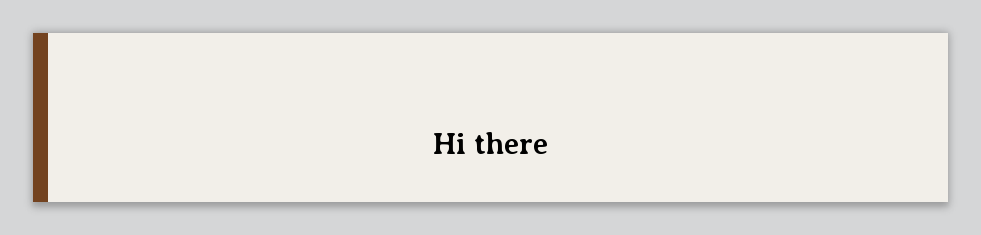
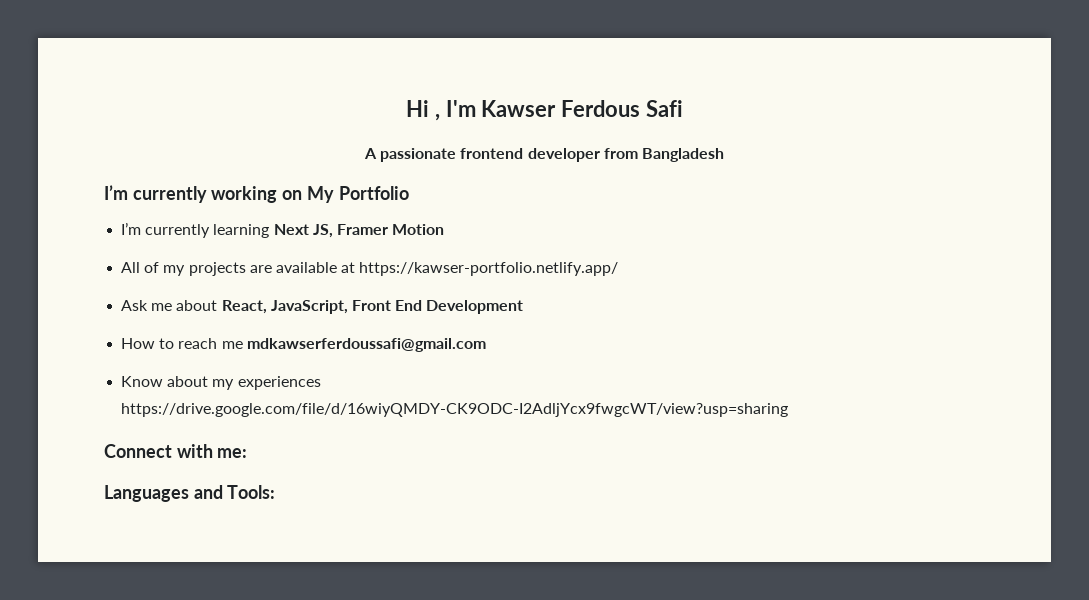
- Hi there
+ Hi , I'm Kawser Ferdous Safi
+ A passionate frontend developer from Bangladesh
+ I’m currently working on My Portfolio
+ I’m currently learning Next JS, Framer Motion
+ All of my projects are available at https://kawser-portfolio.netlify.app/
+ Ask me about React, JavaScript, Front End Development
+ How to reach me mdkawserferdoussafi@gmail.com
+ Know about my experiences https://drive.google.com/file/d/16wiyQMDY-CK9ODC-I2AdljYcx9fwgcWT/view?usp=sharing
+ Connect with me:
+ Languages and Tools:

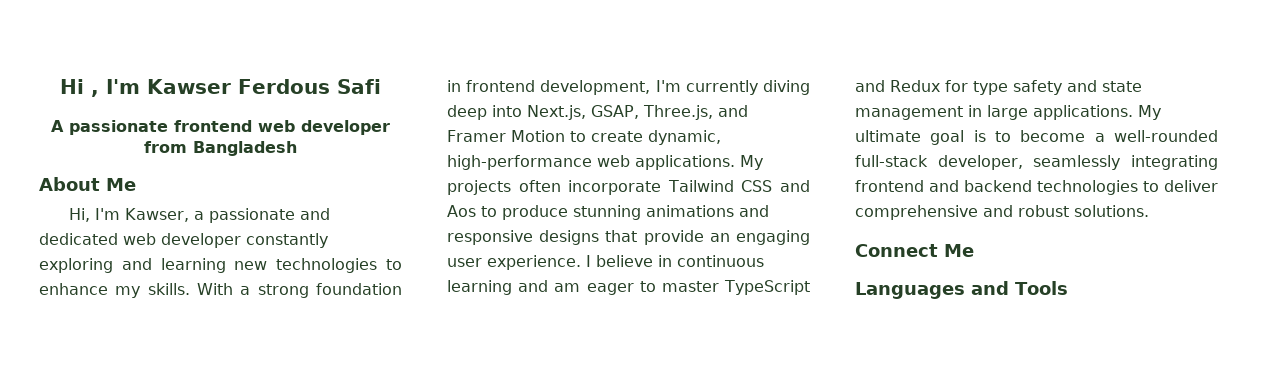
- A passionate frontend developer from Bangladesh
+ A passionate frontend web developer from Bangladesh
- I’m currently working on My Portfolio
- I’m currently learning Next JS, Framer Motion
- All of my projects are available at https://kawser-portfolio.netlify.app/
- Ask me about React, JavaScript, Front End Development
- How to reach me mdkawserferdoussafi@gmail.com
- Know about my experiences https://drive.google.com/file/d/16wiyQMDY-CK9ODC-I2AdljYcx9fwgcWT/view?usp=sharing
+ About Me
+ Hi, I'm Kawser, a passionate and dedicated web developer constantly exploring and learning new technologies to enhance my skills. With a strong foundation in frontend development, I'm currently diving deep into Next.js, GSAP, Three.js, and Framer Motion to create dynamic, high-performance web applications. My projects often incorporate Tailwind CSS and Aos to produce stunning animations and responsive designs that provide an engaging user experience. I believe in continuous learning and am eager to master TypeScript and Redux for type safety and state management in large applications. My ultimate goal is to become a well-rounded full-stack developer, seamlessly integrating frontend and backend technologies to deliver comprehensive and robust solutions.
- Connect with me:
+ Connect Me
- Languages and Tools:
+ Languages and Tools

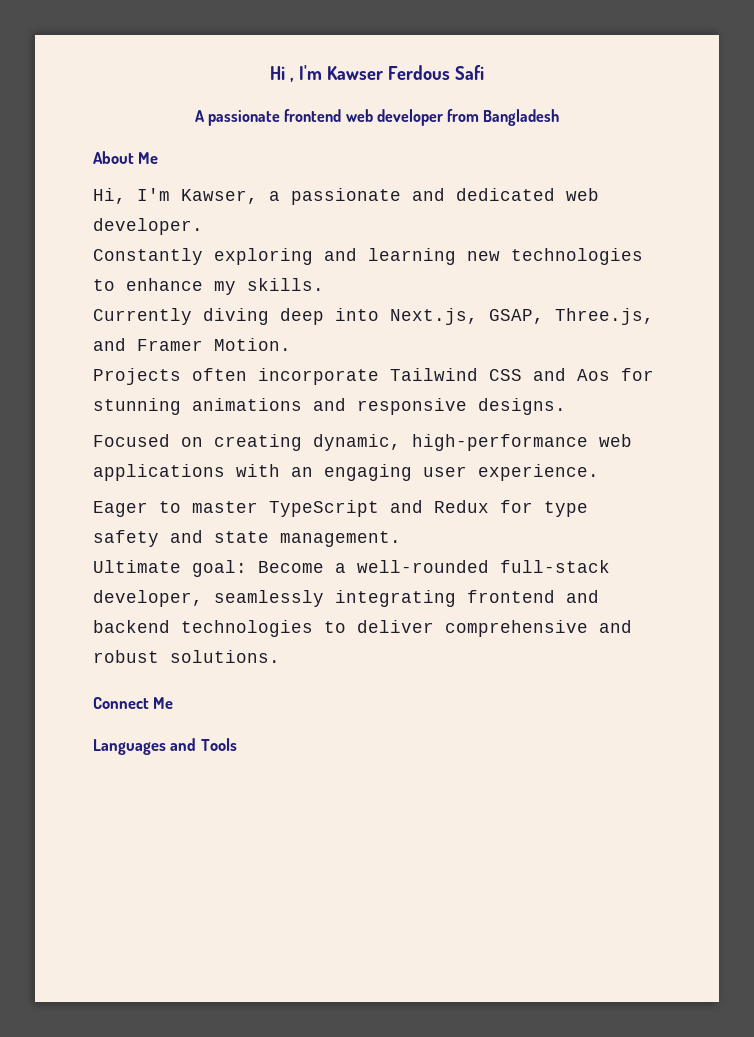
- Hi, I'm Kawser, a passionate and dedicated web developer constantly exploring and learning new technologies to enhance my skills. With a strong foundation in frontend development, I'm currently diving deep into Next.js, GSAP, Three.js, and Framer Motion to create dynamic, high-performance web applications. My projects often incorporate Tailwind CSS and Aos to produce stunning animations and responsive designs that provide an engaging user experience. I believe in continuous learning and am eager to master TypeScript and Redux for type safety and state management in large applications. My ultimate goal is to become a well-rounded full-stack developer, seamlessly integrating frontend and backend technologies to deliver comprehensive and robust solutions.
+ Hi, I'm Kawser, a passionate and dedicated web developer.
+ Constantly exploring and learning new technologies to enhance my skills.
+ Currently diving deep into Next.js, GSAP, Three.js, and Framer Motion.
+ Projects often incorporate Tailwind CSS and Aos for stunning animations and responsive designs.
+ Focused on creating dynamic, high-performance web applications with an engaging user experience.
+ Eager to master TypeScript and Redux for type safety and state management.
+ Ultimate goal: Become a well-rounded full-stack developer, seamlessly integrating frontend and backend technologies to deliver comprehensive and robust solutions.

